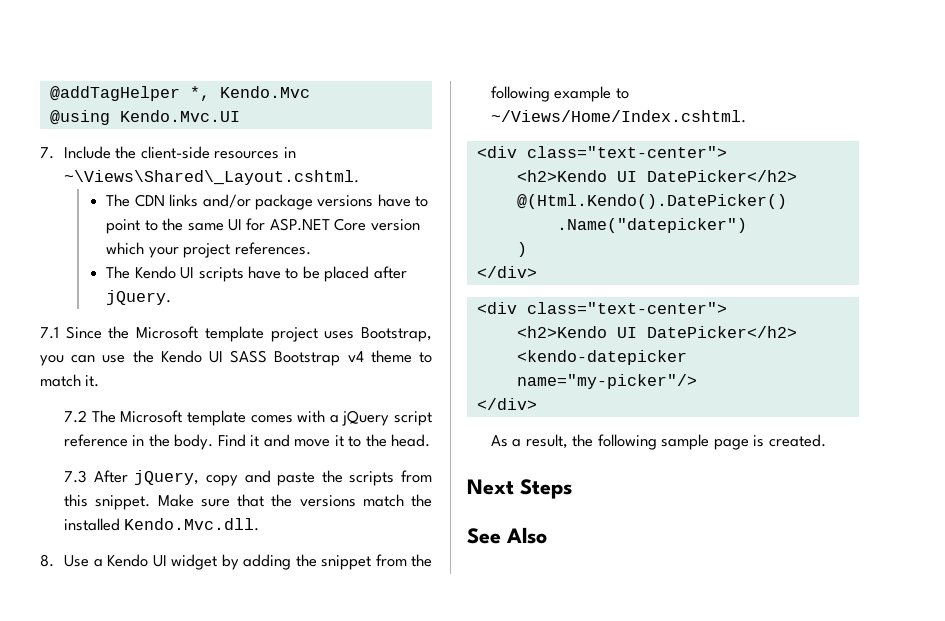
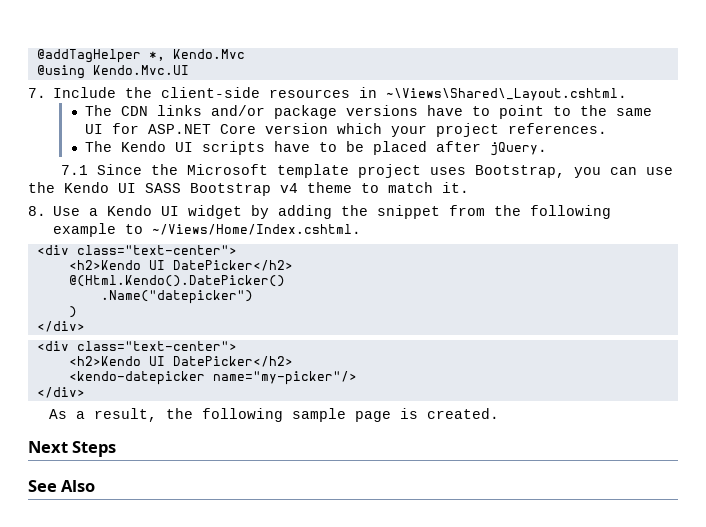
- 7.2 The Microsoft template comes with a jQuery script reference in the body. Find it and move it to the head.
- 7.3 After jQuery, copy and paste the scripts from this snippet. Make sure that the versions match the installed Kendo.Mvc.dll.

